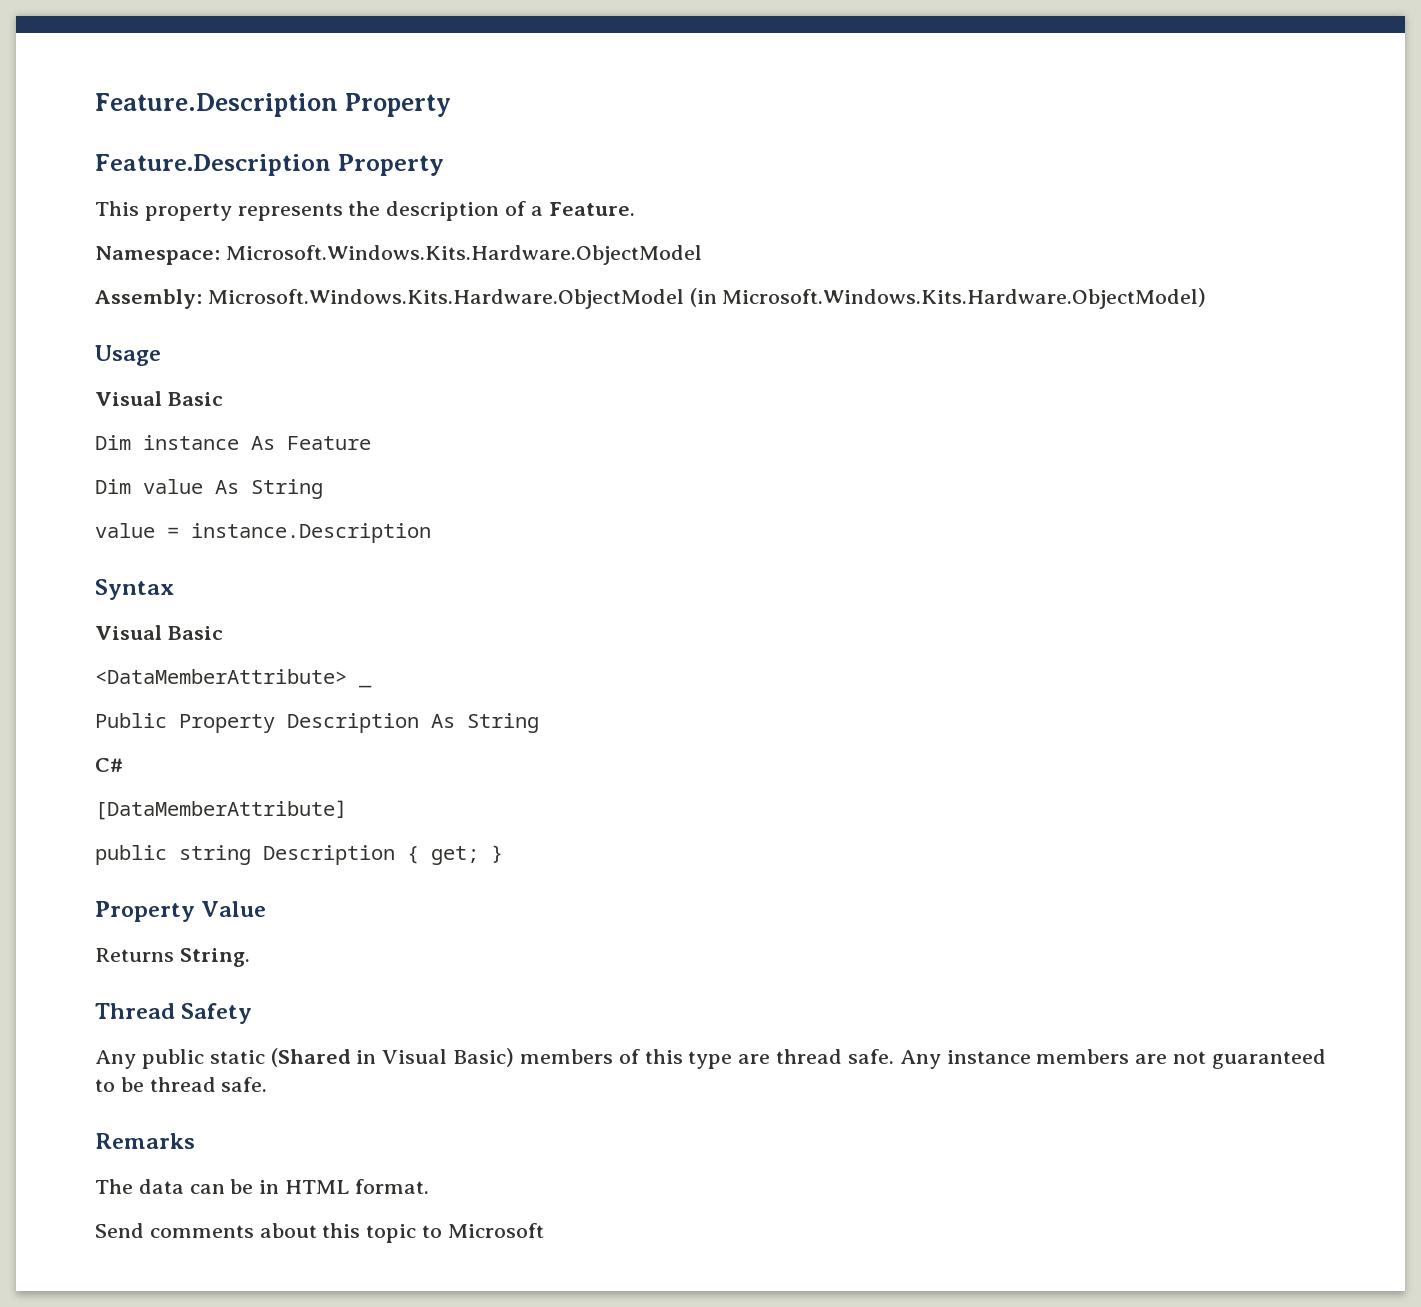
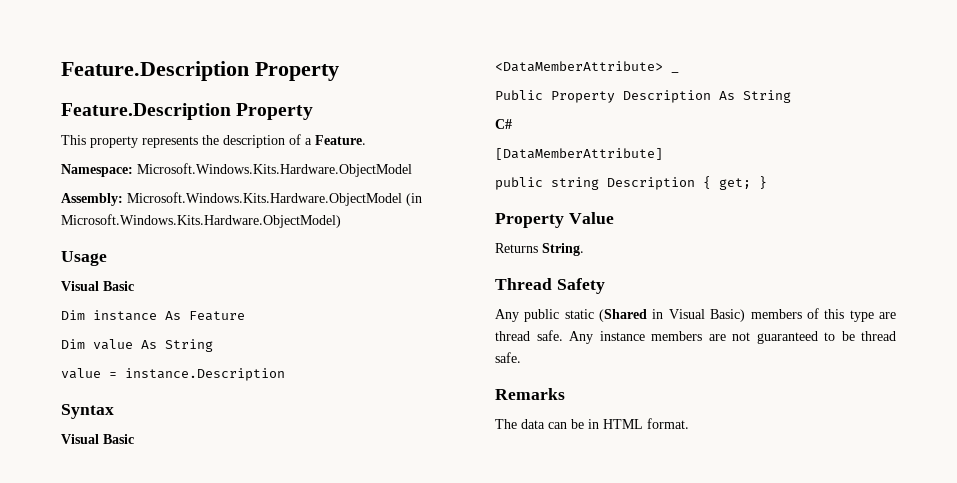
- Send comments about this topic to Microsoft

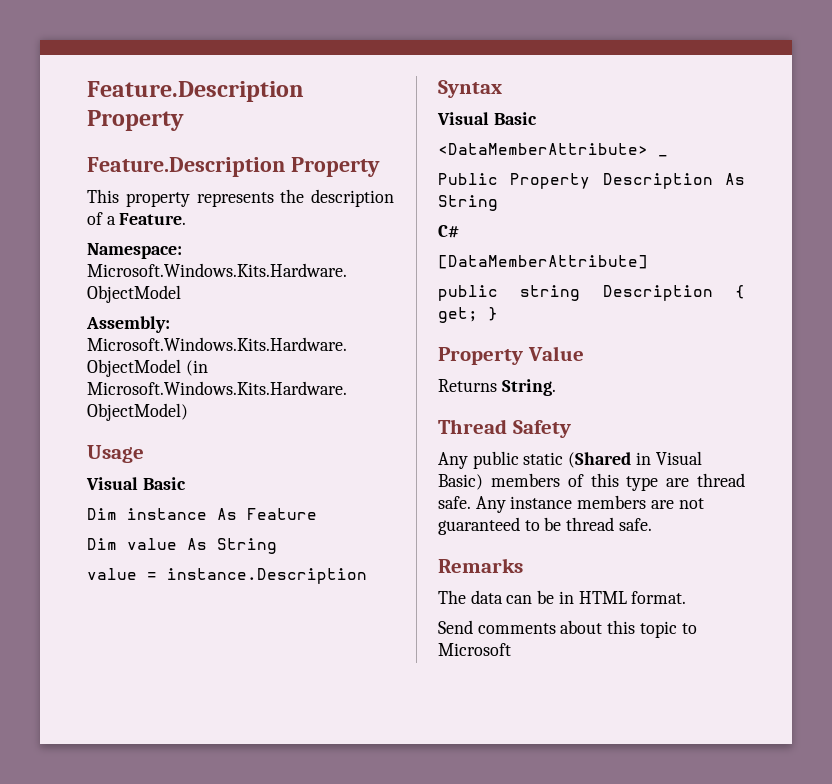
+ Send comments about this topic to Microsoft

